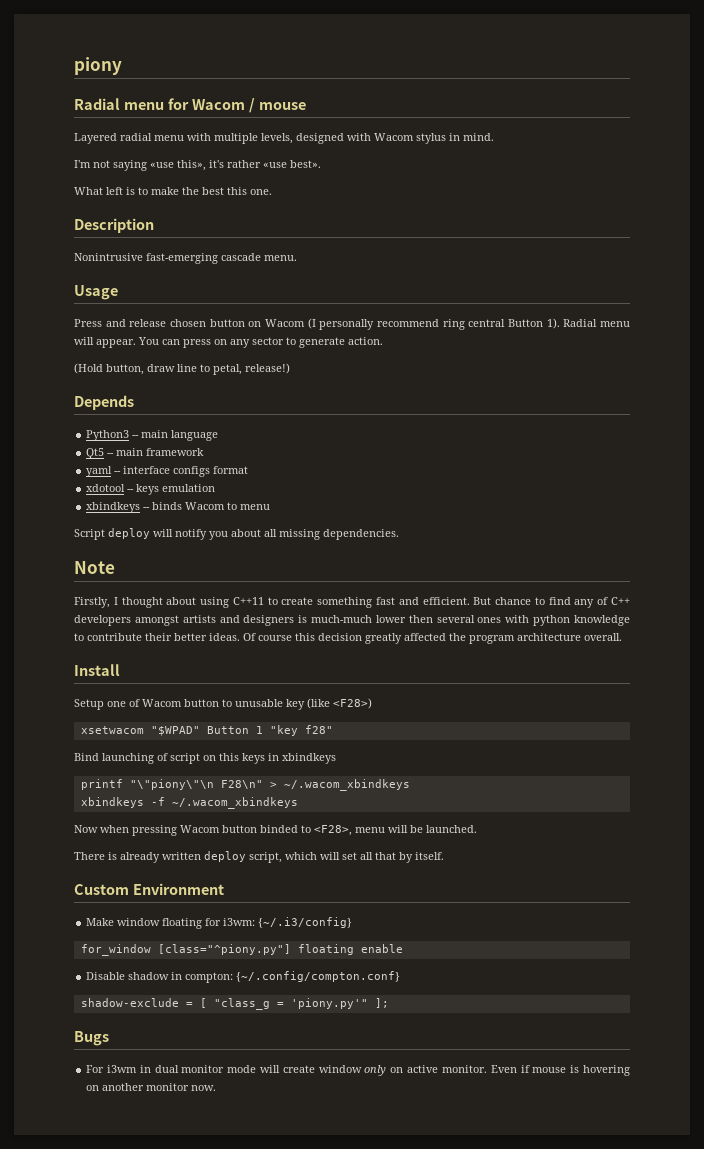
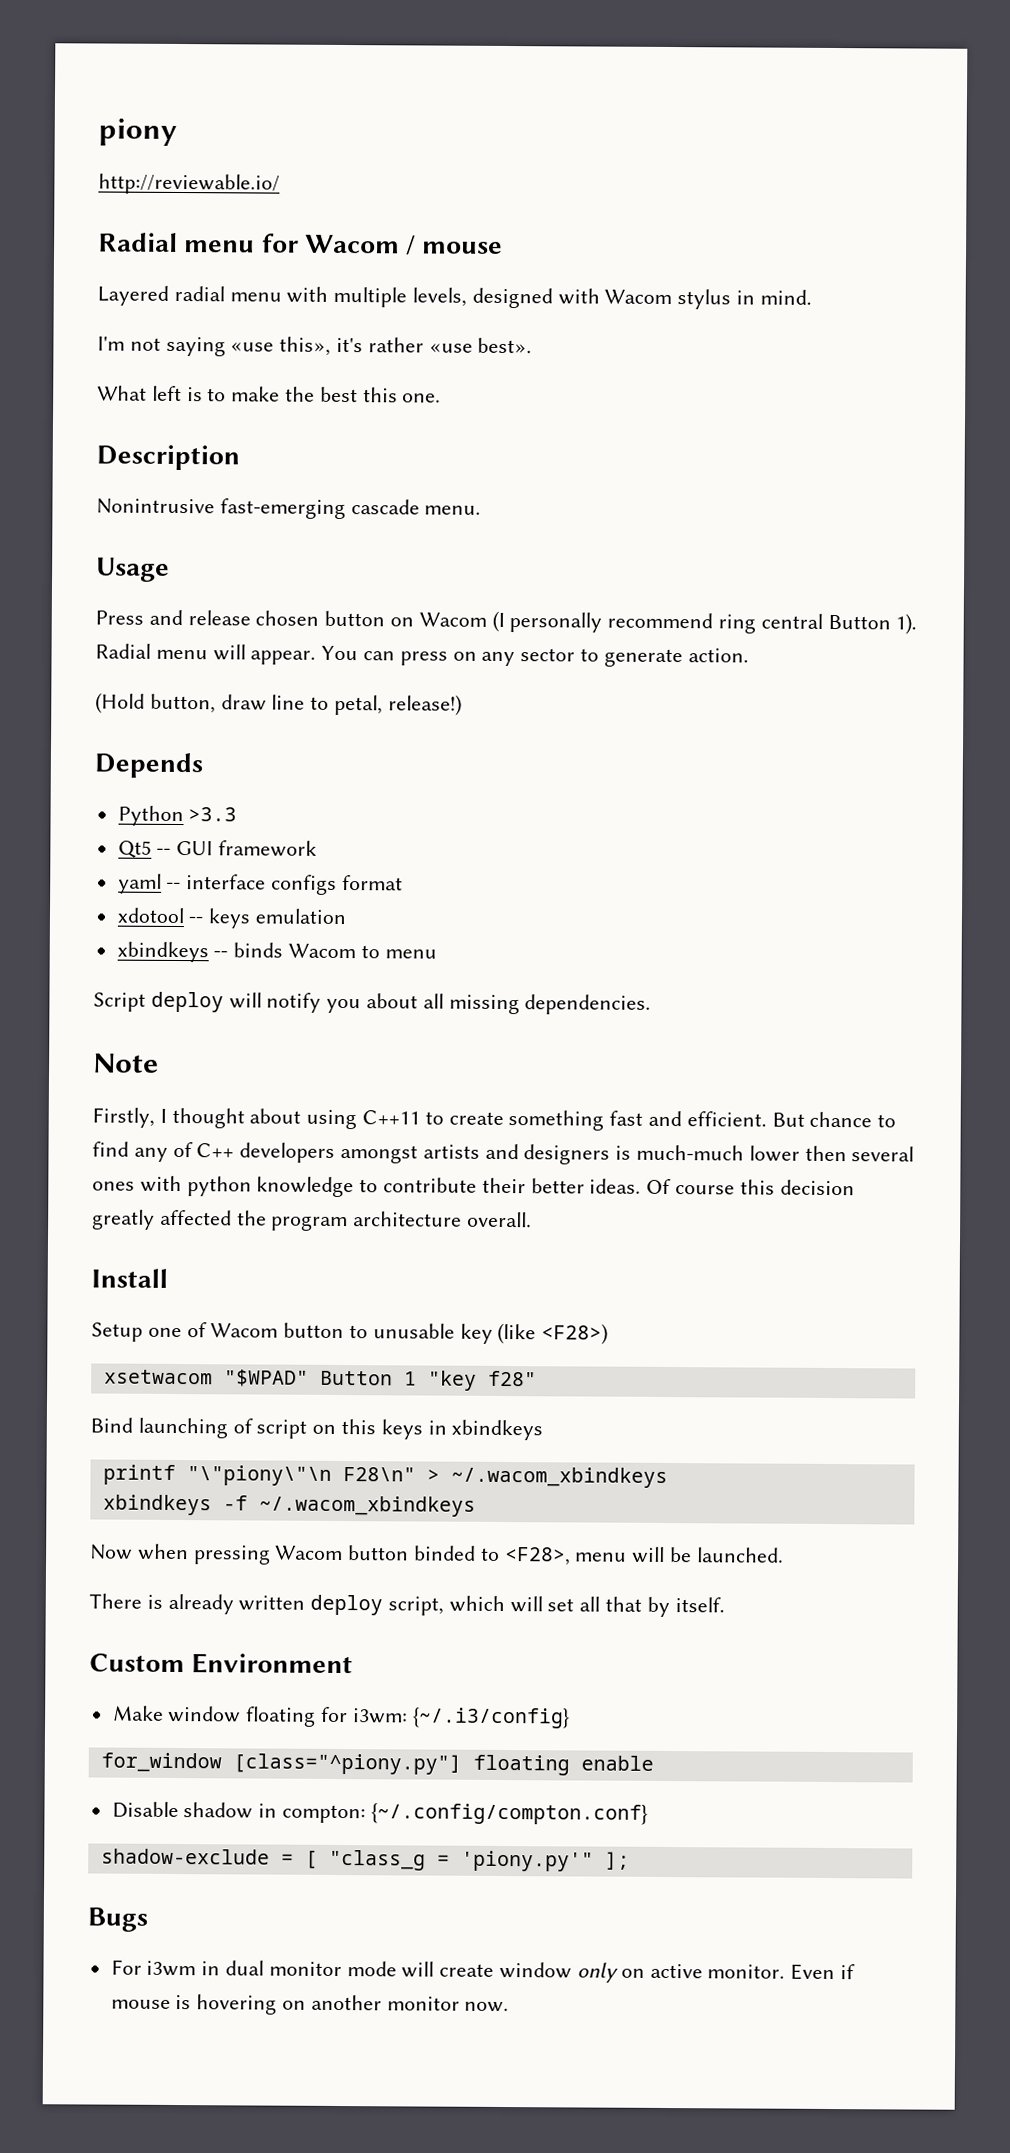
+ http://reviewable.io/
- Python3 -- main language
+ Python >3.3
- Qt5 -- main framework
+ Qt5 -- GUI framework

